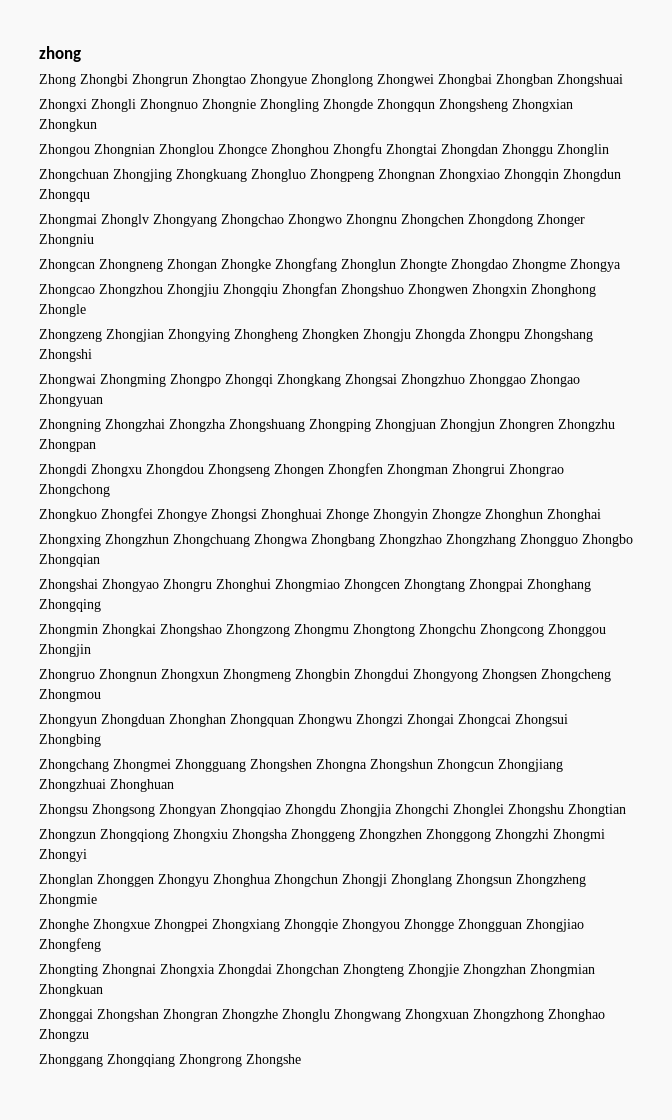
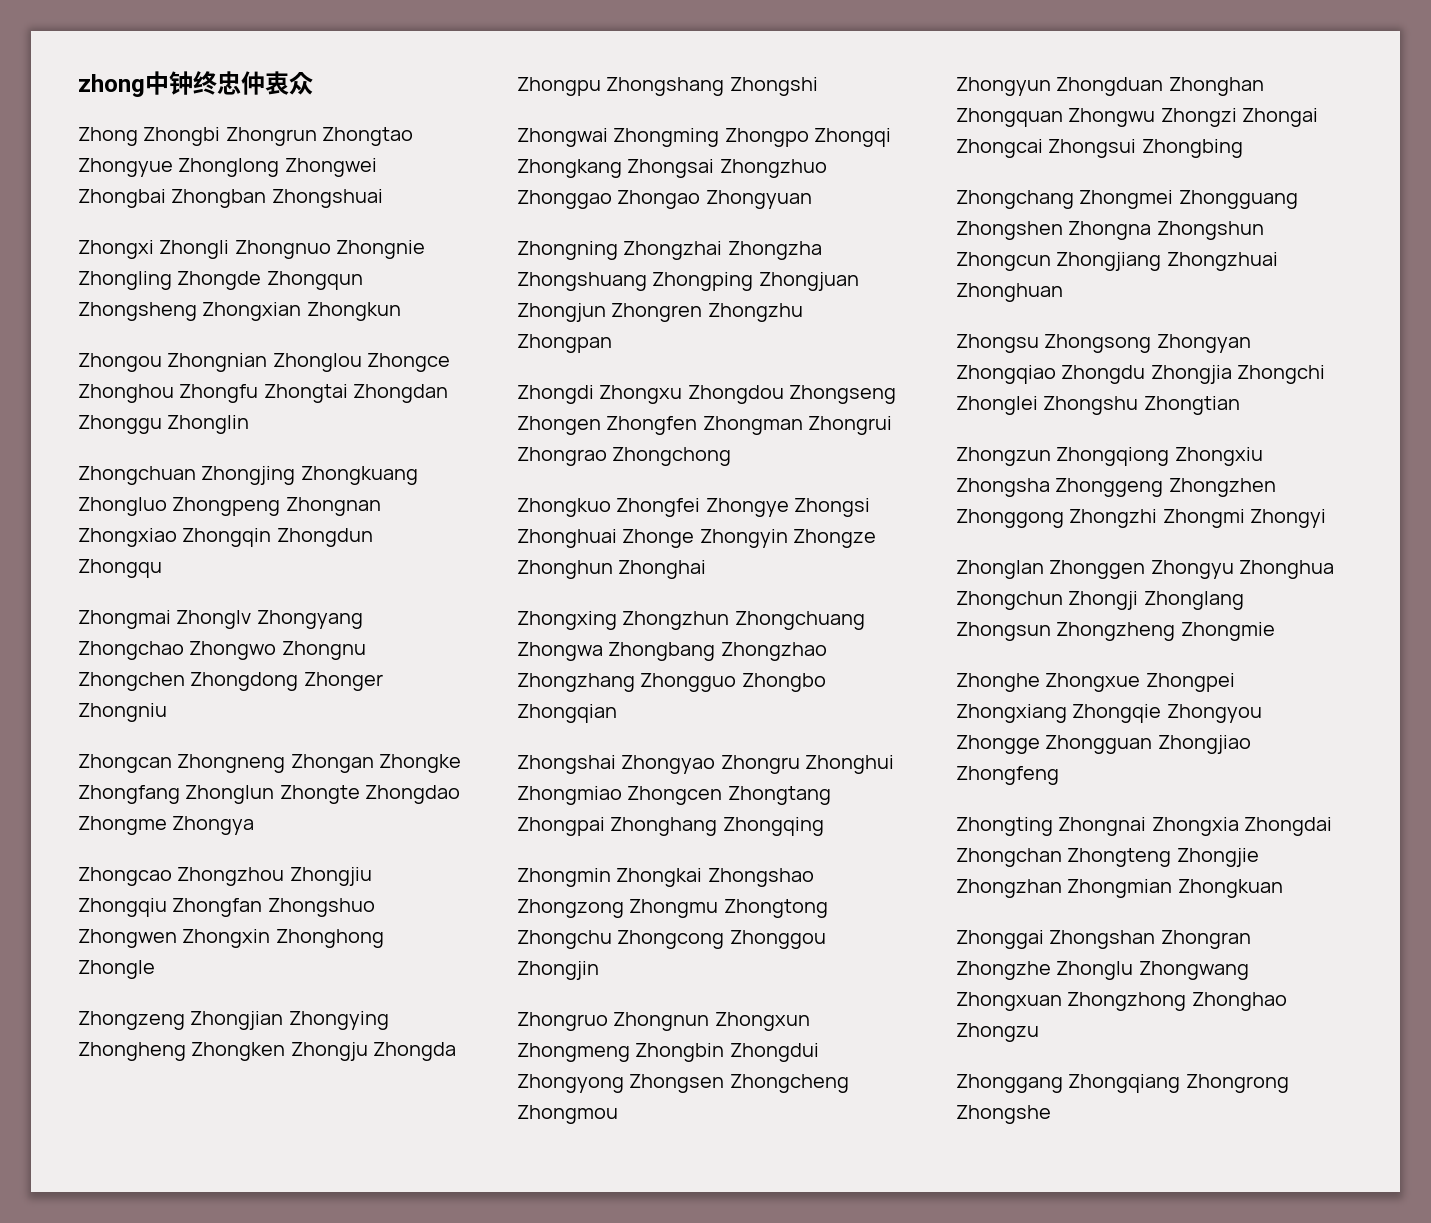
- zhong
+ zhong中钟终忠仲衷众

